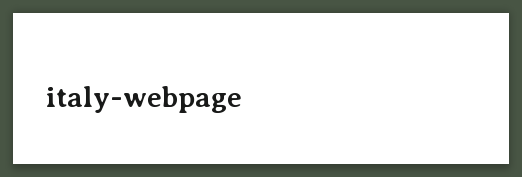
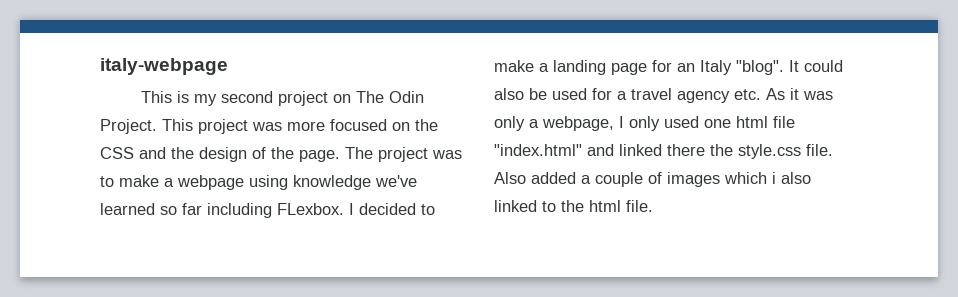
+ This is my second project on The Odin Project. This project was more focused on the CSS and the design of the page. The project was to make a webpage using knowledge we've learned so far including FLexbox. I decided to make a landing page for an Italy "blog". It could also be used for a travel agency etc. As it was only a webpage, I only used one html file "index.html" and linked there the style.css file. Also added a couple of images which i also linked to the html file.

